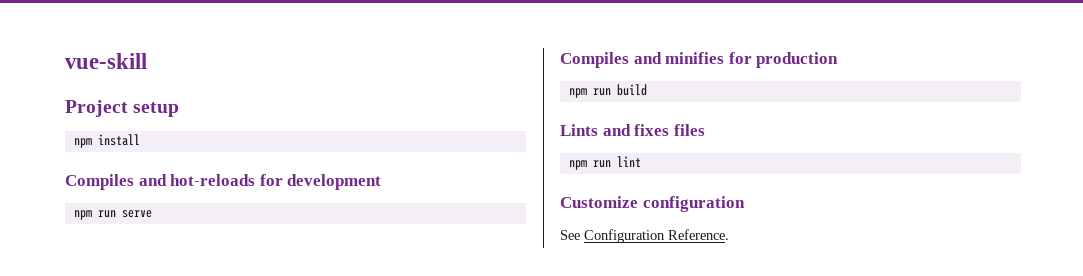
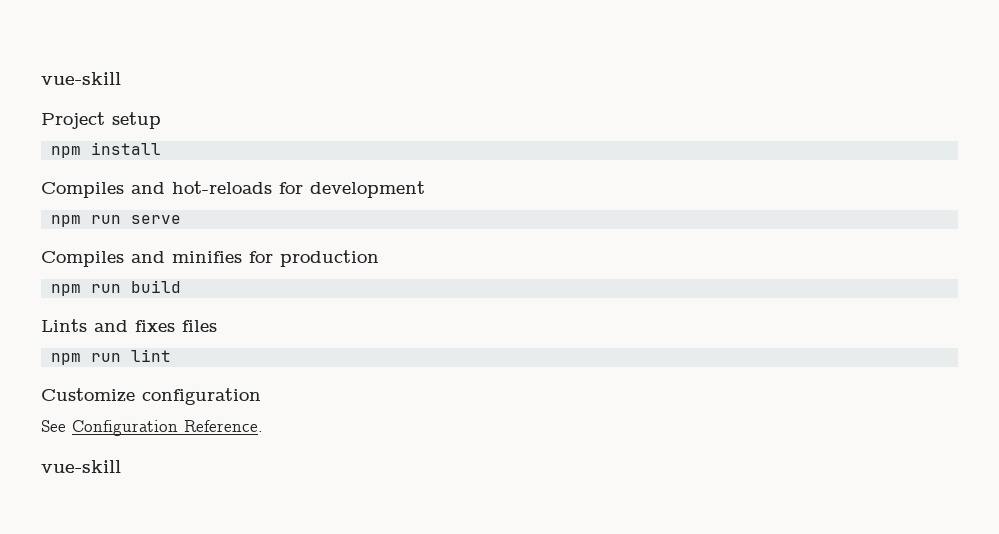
  See Configuration Reference.
+ vue-skill

